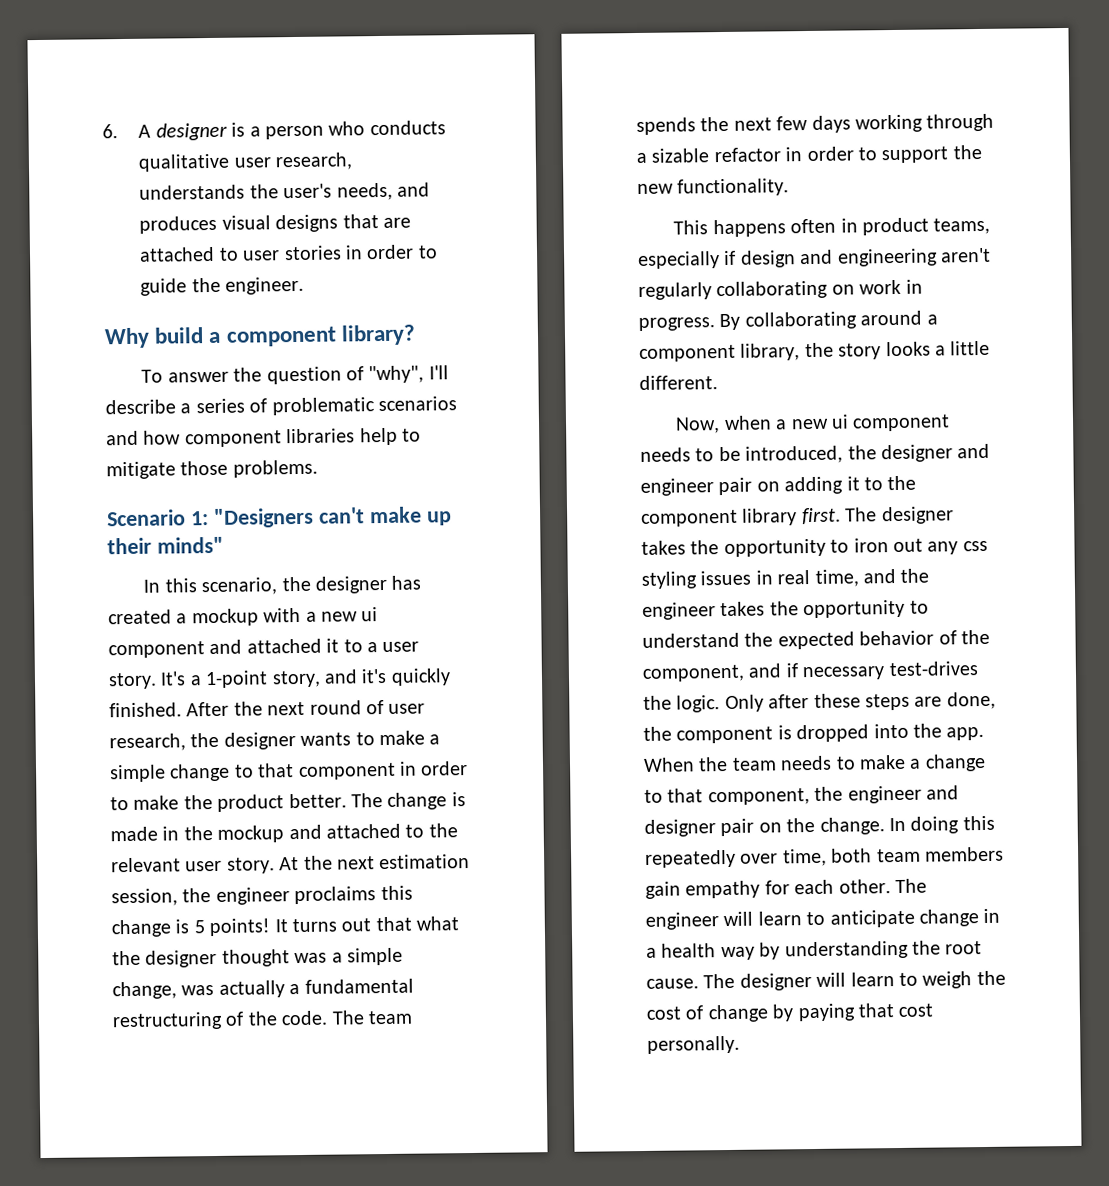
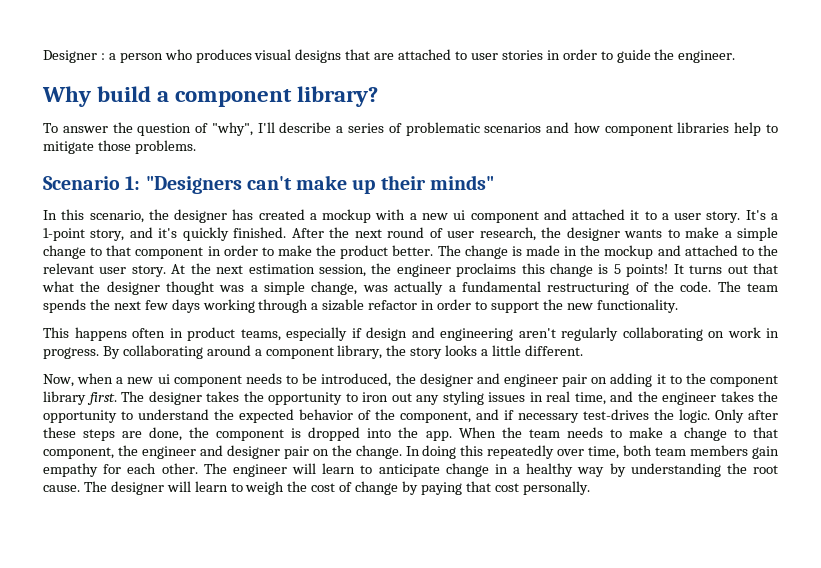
- 6. A designer is a person who conducts qualitative user research, understands the user's needs, and produces visual designs that are attached to user stories in order to guide the engineer.
+ Designer : a person who produces visual designs that are attached to user stories in order to guide the engineer.
- The designer takes the opportunity to iron out any css styling issues in real time, and the engineer takes the opportunity to understand the expected behavior of the component, and if necessary test-drives the logic.
+ The designer takes the opportunity to iron out any styling issues in real time, and the engineer takes the opportunity to understand the expected behavior of the component, and if necessary test-drives the logic.
- The engineer will learn to anticipate change in a health way by understanding the root cause.
+ The engineer will learn to anticipate change in a healthy way by understanding the root cause.

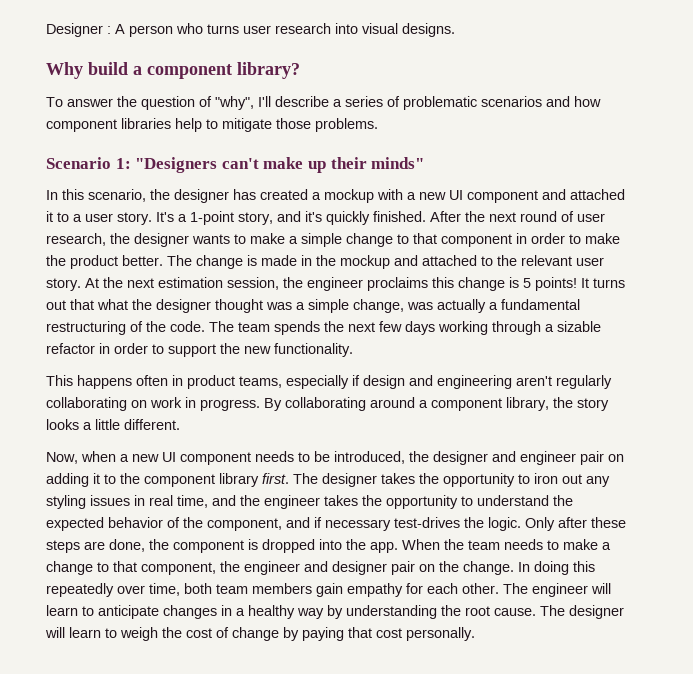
- Designer : a person who produces visual designs that are attached to user stories in order to guide the engineer.
+ Designer : A person who turns user research into visual designs.
- In this scenario, the designer has created a mockup with a new ui component and attached it to a user story.
+ In this scenario, the designer has created a mockup with a new UI component and attached it to a user story.
- Now, when a new ui component needs to be introduced, the designer and engineer pair on adding it to the component library first.
+ Now, when a new UI component needs to be introduced, the designer and engineer pair on adding it to the component library first.
- The engineer will learn to anticipate change in a healthy way by understanding the root cause.
+ The engineer will learn to anticipate changes in a healthy way by understanding the root cause.

